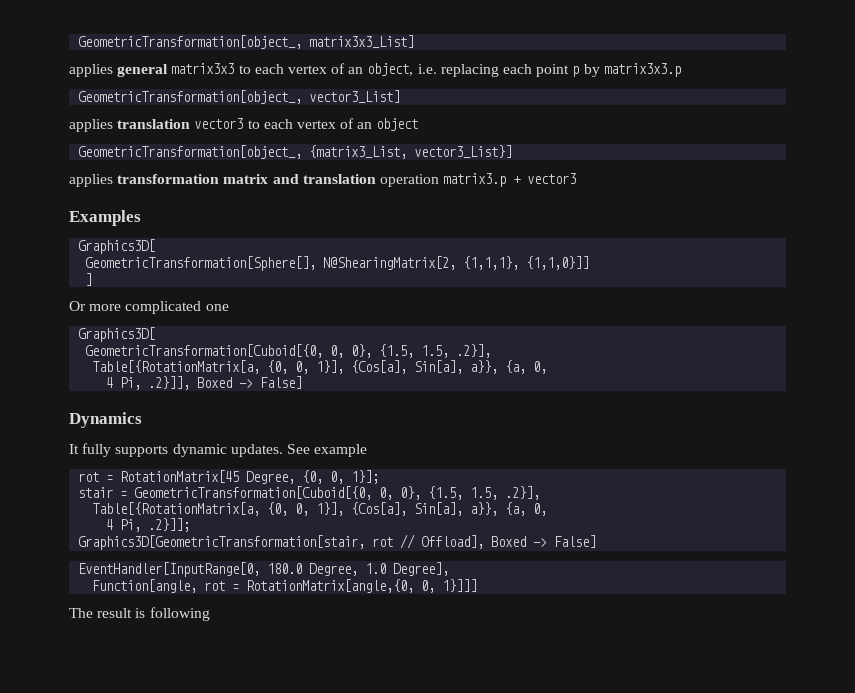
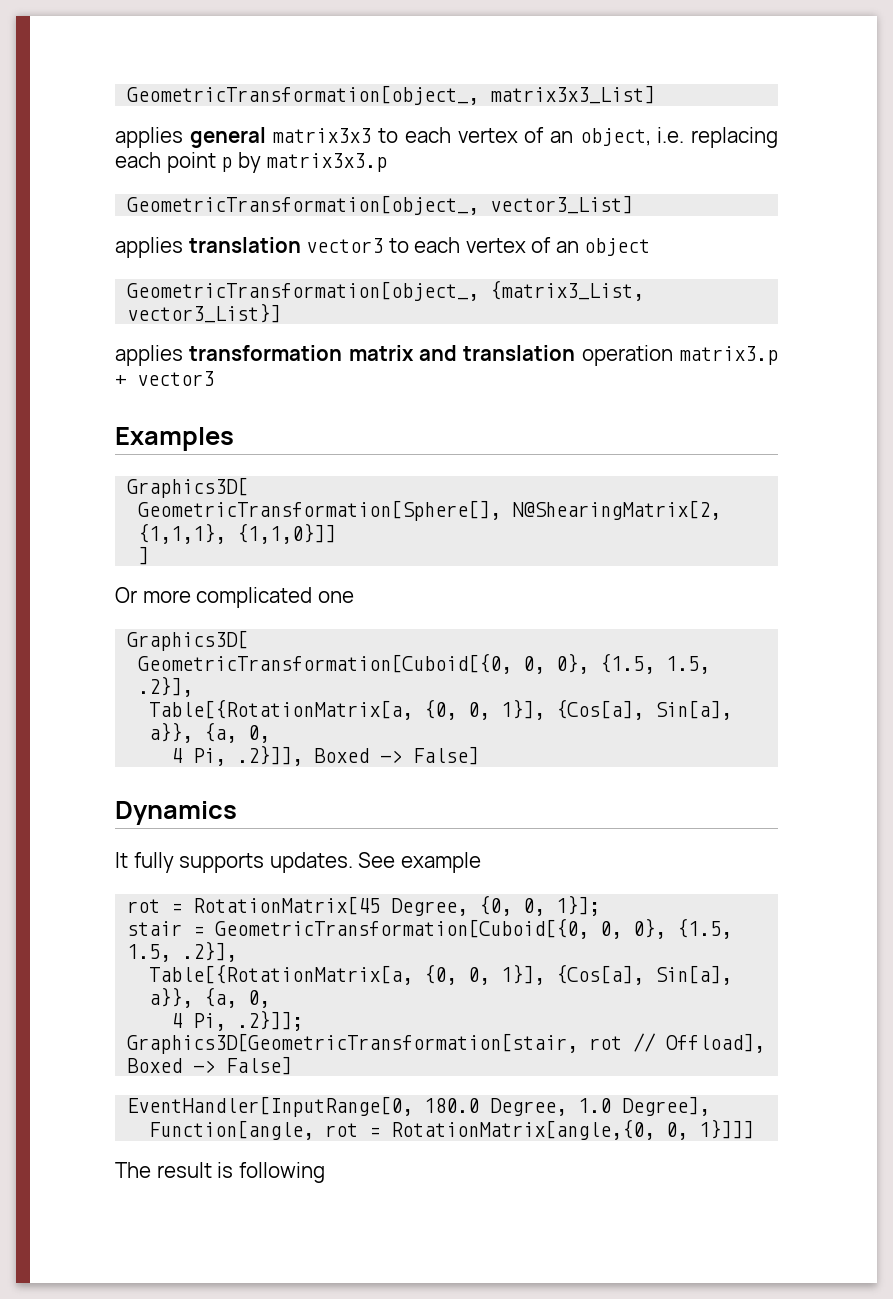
- It fully supports dynamic updates.
+ It fully supports updates.

